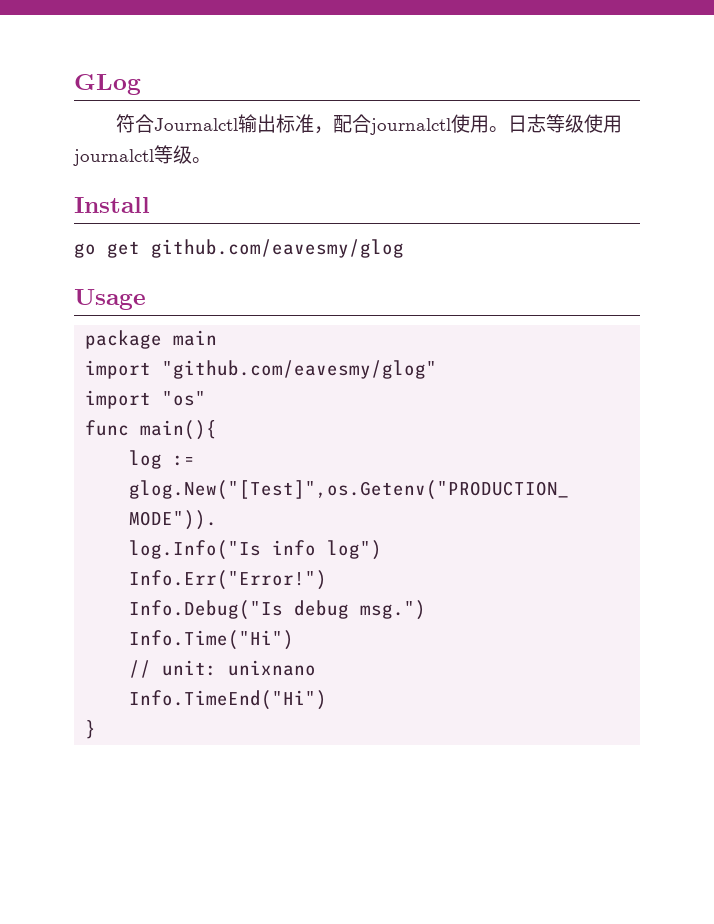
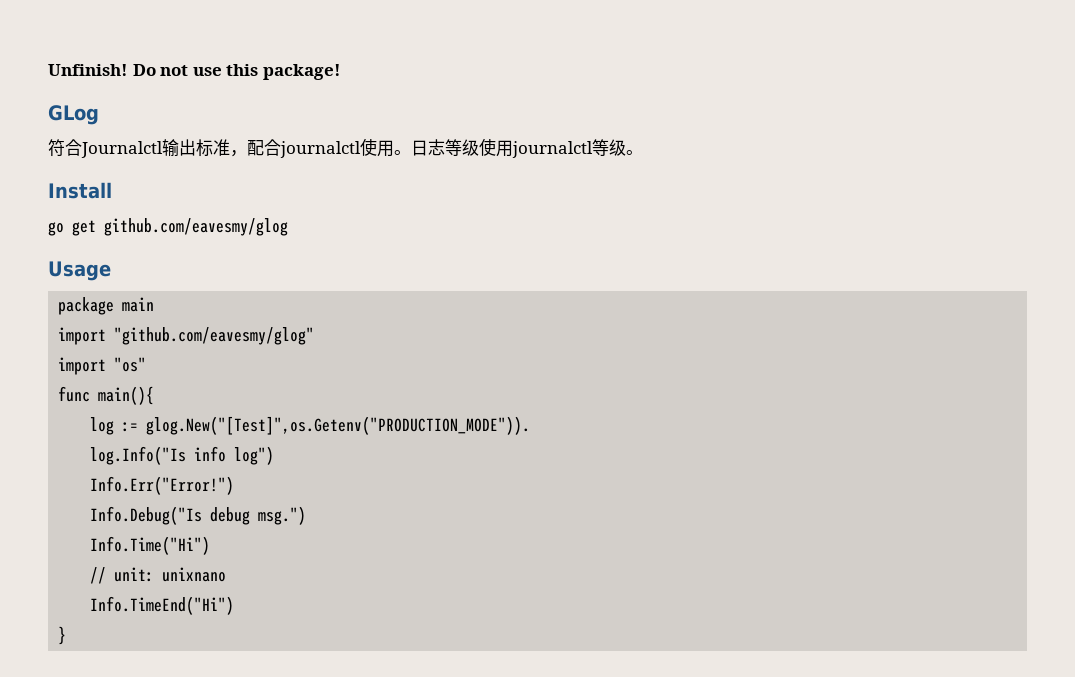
+ Unfinish! Do not use this package!

